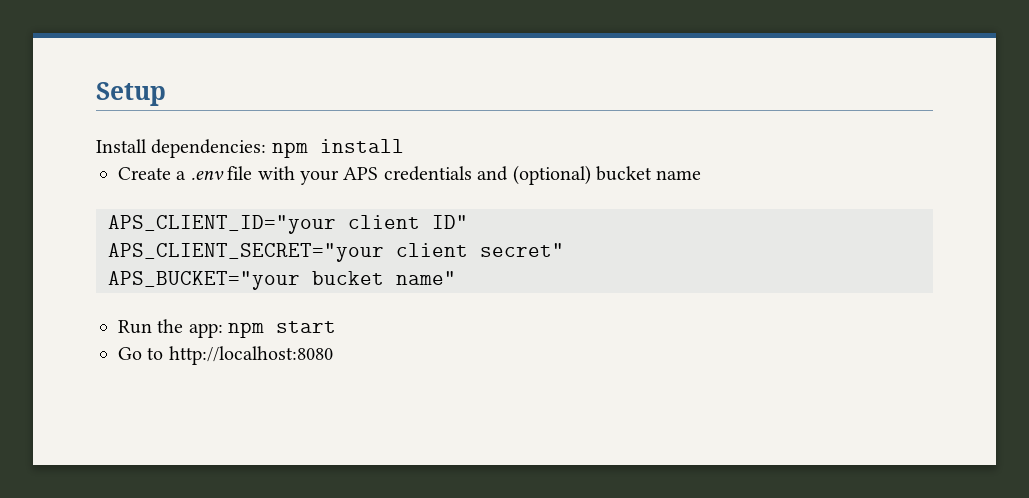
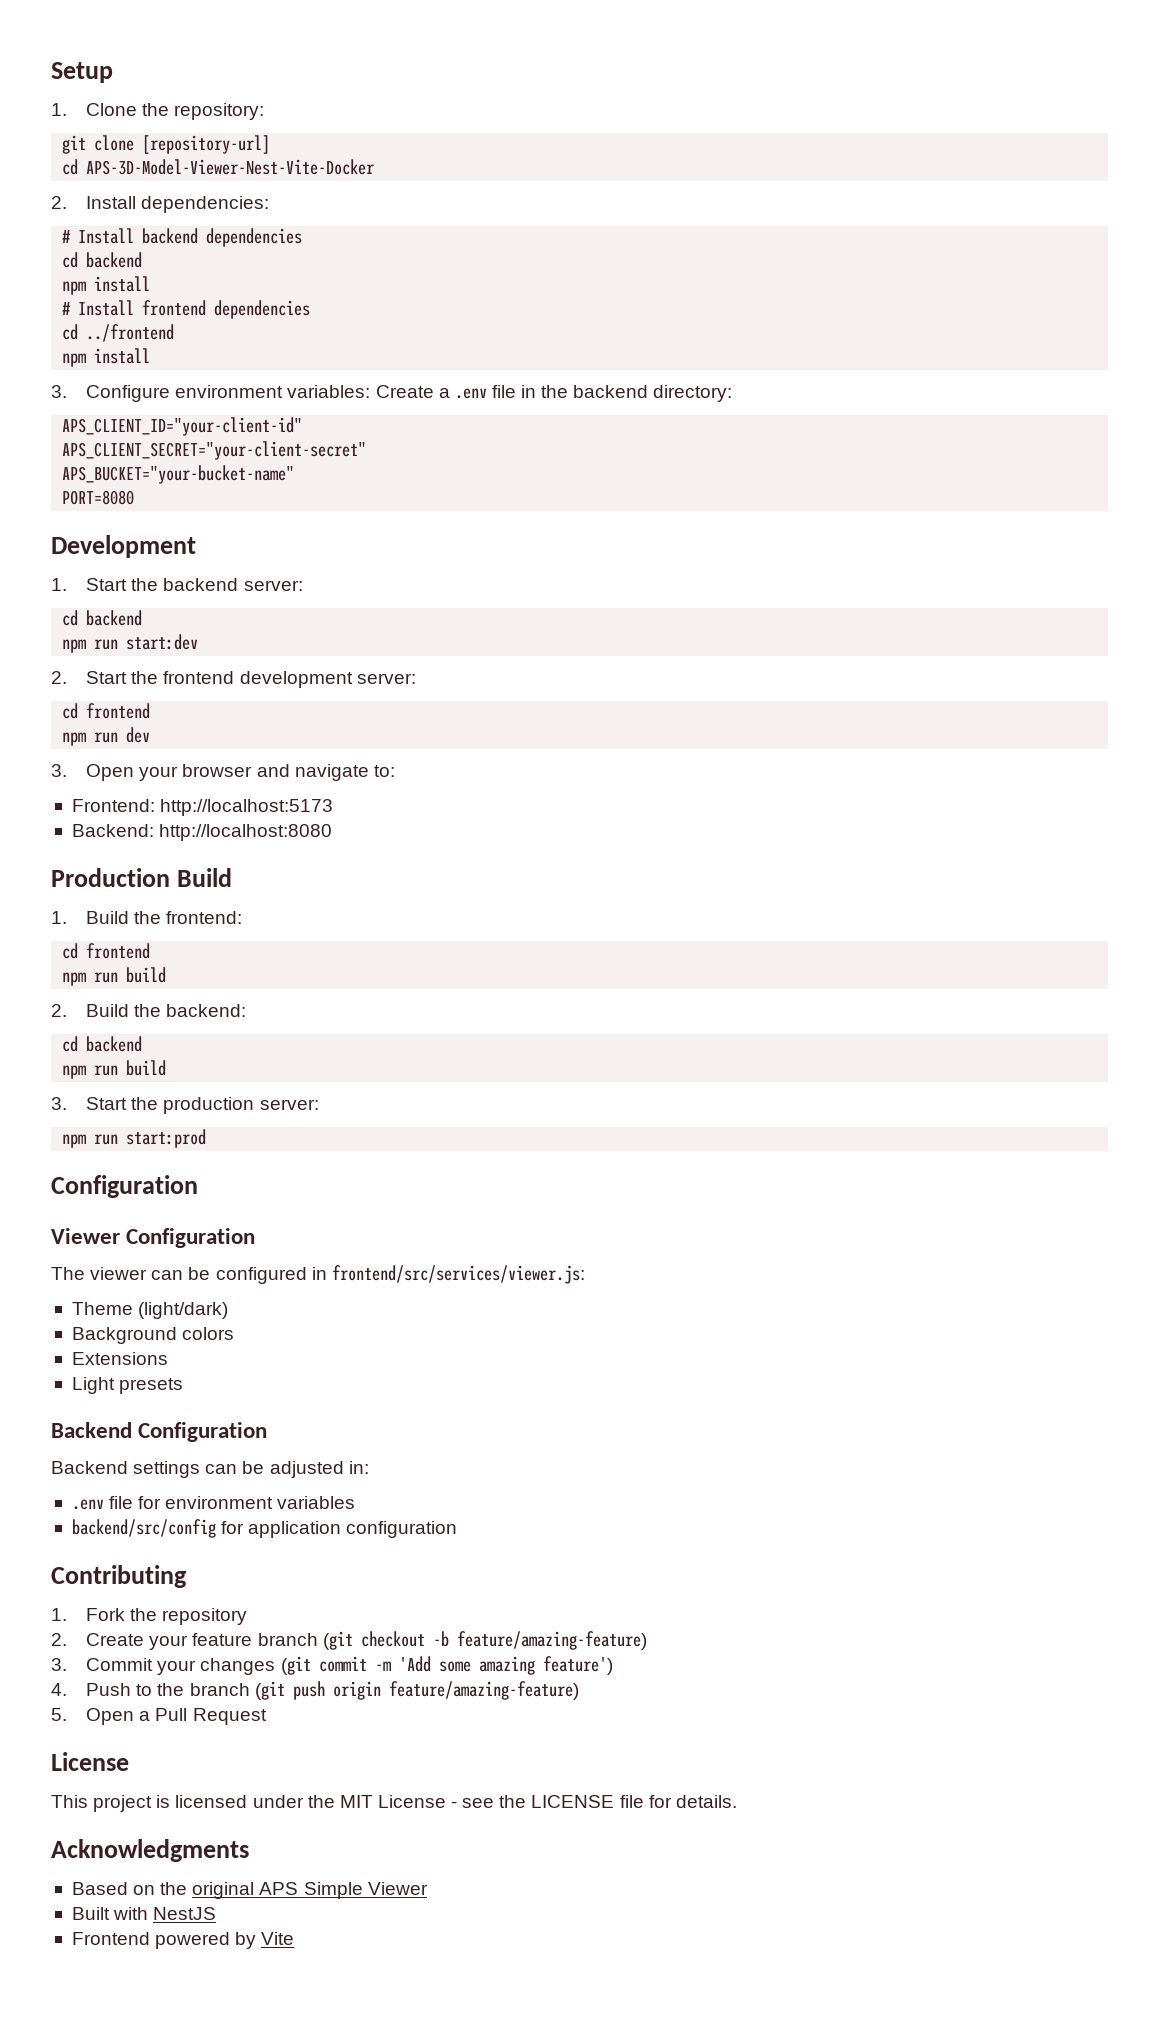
- Install dependencies: npm install
- Create a .env file with your APS credentials and (optional) bucket name
- APS_CLIENT_ID="your client ID"
- APS_CLIENT_SECRET="your client secret"
- APS_BUCKET="your bucket name"
- Run the app: npm start
- Go to http://localhost:8080
+ 1. Clone the repository:
+ git clone [repository-url]
+ cd APS-3D-Model-Viewer-Nest-Vite-Docker
+ 2. Install dependencies:
+ # Install backend dependencies
+ cd backend
+ npm install
+ # Install frontend dependencies
+ cd ../frontend
+ npm install
+ 3. Configure environment variables: Create a .env file in the backend directory:
+ APS_CLIENT_ID="your-client-id"
+ APS_CLIENT_SECRET="your-client-secret"
+ APS_BUCKET="your-bucket-name"
+ PORT=8080
+ Development
+ 1. Start the backend server:
+ cd backend
+ npm run start:dev
+ 2. Start the frontend development server:
+ cd frontend
+ npm run dev
+ 3. Open your browser and navigate to:
+ Frontend: http://localhost:5173
+ Backend: http://localhost:8080
+ Production Build
+ 1. Build the frontend:
+ cd frontend
+ npm run build
+ 2. Build the backend:
+ cd backend
+ npm run build
+ 3. Start the production server:
+ npm run start:prod
+ Configuration
+ Viewer Configuration
+ The viewer can be configured in frontend/src/services/viewer.js:
+ Theme (light/dark)
+ Background colors
+ Extensions
+ Light presets
+ Backend Configuration
+ Backend settings can be adjusted in:
+ .env file for environment variables
+ backend/src/config for application configuration
+ Contributing
+ 1. Fork the repository
+ 2. Create your feature branch (git checkout -b feature/amazing-feature)
+ 3. Commit your changes (git commit -m 'Add some amazing feature')
+ 4. Push to the branch (git push origin feature/amazing-feature)
+ 5. Open a Pull Request
+ License
+ This project is licensed under the MIT License - see the LICENSE file for details.
+ Acknowledgments
+ Based on the original APS Simple Viewer
+ Built with NestJS
+ Frontend powered by Vite

